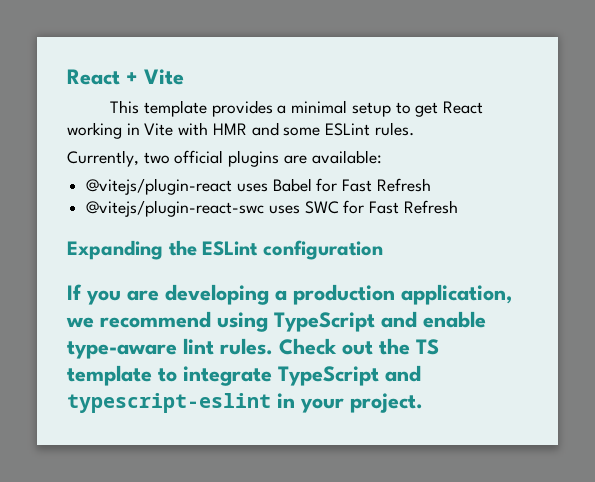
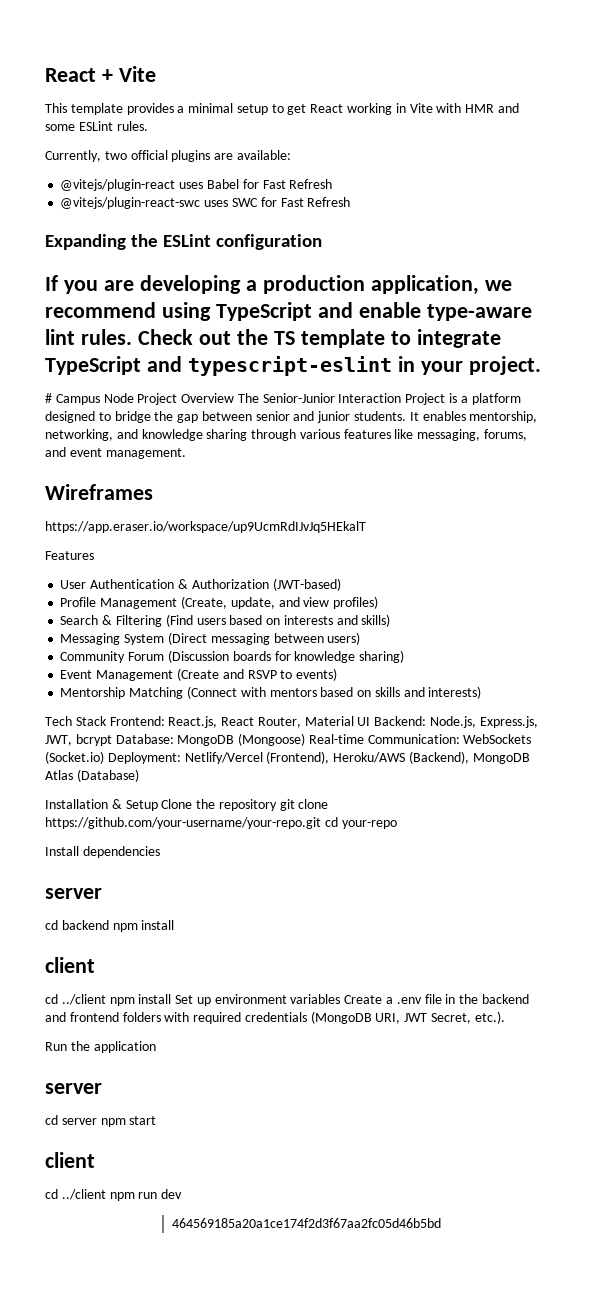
+ # Campus Node Project Overview The Senior-Junior Interaction Project is a platform designed to bridge the gap between senior and junior students. It enables mentorship, networking, and knowledge sharing through various features like messaging, forums, and event management.
+ Wireframes
+ https://app.eraser.io/workspace/up9UcmRdIJvJq5HEkalT
+ Features
+ User Authentication & Authorization (JWT-based)
+ Profile Management (Create, update, and view profiles)
+ Search & Filtering (Find users based on interests and skills)
+ Messaging System (Direct messaging between users)
+ Community Forum (Discussion boards for knowledge sharing)
+ Event Management (Create and RSVP to events)
+ Mentorship Matching (Connect with mentors based on skills and interests)
+ Tech Stack Frontend: React.js, React Router, Material UI Backend: Node.js, Express.js, JWT, bcrypt Database: MongoDB (Mongoose) Real-time Communication: WebSockets (Socket.io) Deployment: Netlify/Vercel (Frontend), Heroku/AWS (Backend), MongoDB Atlas (Database)
+ Installation & Setup Clone the repository git clone https://github.com/your-username/your-repo.git cd your-repo
+ Install dependencies
+ server
+ cd backend npm install
+ client
+ cd ../client npm install Set up environment variables Create a .env file in the backend and frontend folders with required credentials (MongoDB URI, JWT Secret, etc.).
+ Run the application
+ server
+ cd server npm start
+ client
+ cd ../client npm run dev
+ 464569185a20a1ce174f2d3f67aa2fc05d46b5bd

